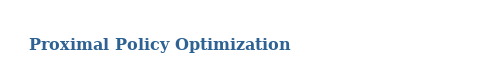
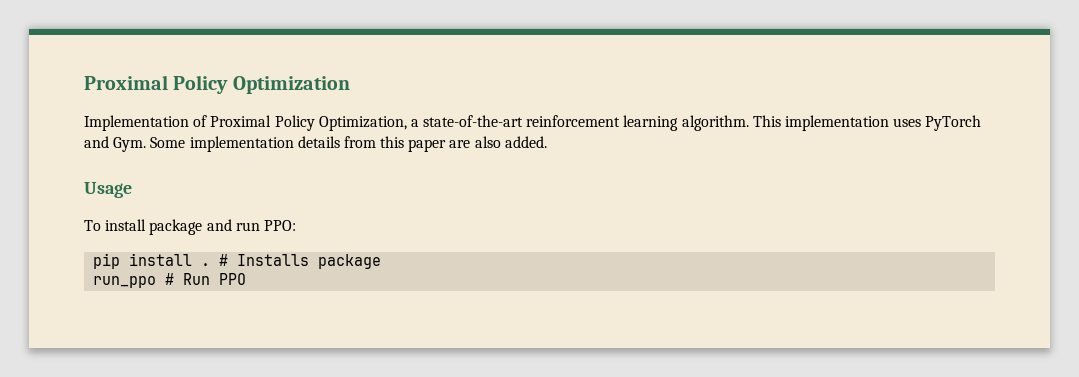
+ Implementation of Proximal Policy Optimization, a state-of-the-art reinforcement learning algorithm. This implementation uses PyTorch and Gym. Some implementation details from this paper are also added.
+ Usage
+ To install package and run PPO:
+ pip install . # Installs package
+ run_ppo # Run PPO

